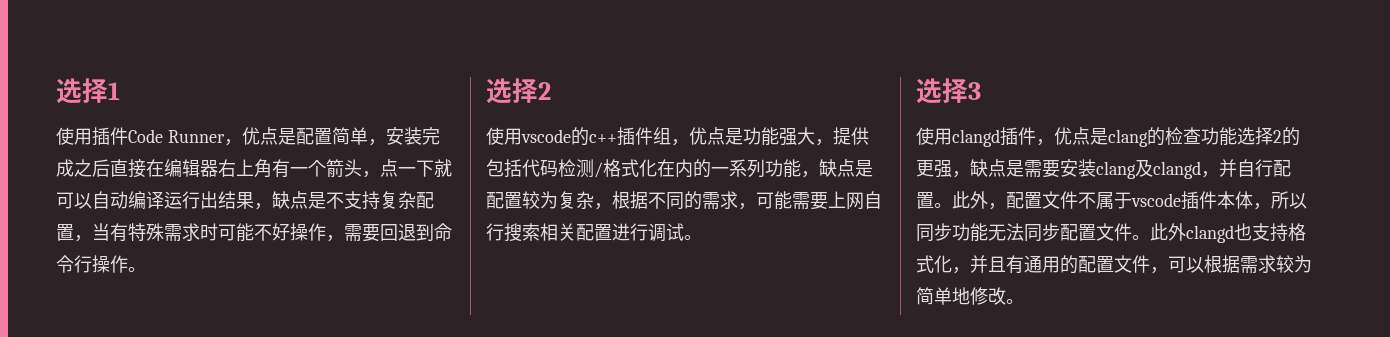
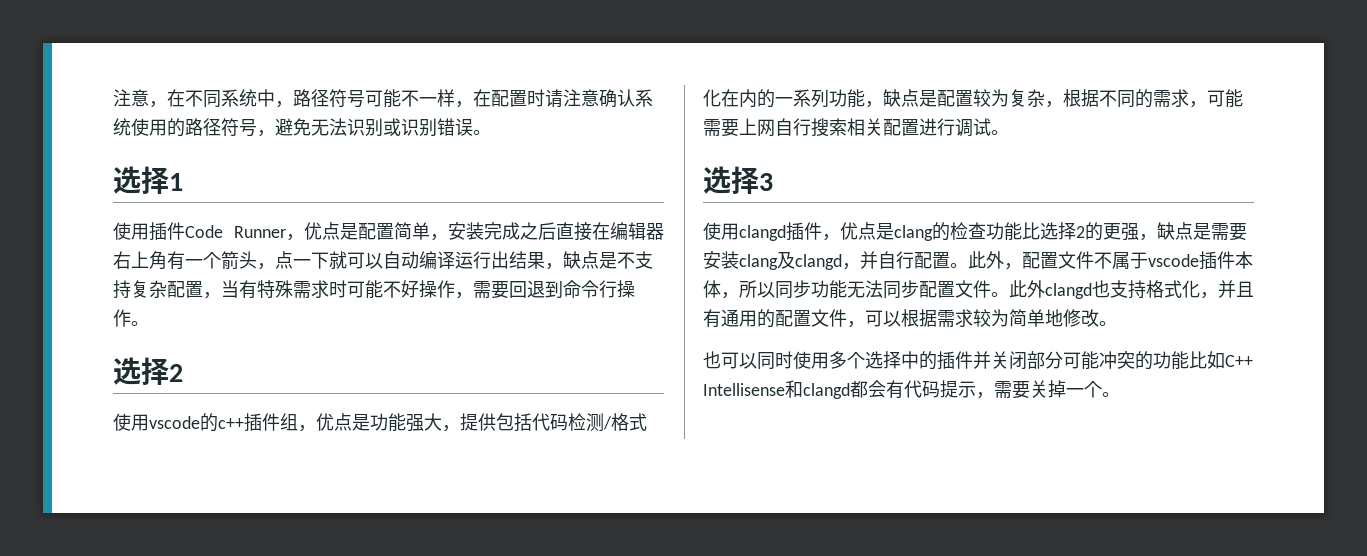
+ 注意，在不同系统中，路径符号可能不一样，在配置时请注意确认系统使用的路径符号，避免无法识别或识别错误。
- 使用clangd插件，优点是clang的检查功能选择2的更强，缺点是需要安装clang及clangd，并自行配置。
+ 使用clangd插件，优点是clang的检查功能比选择2的更强，缺点是需要安装clang及clangd，并自行配置。
+ 也可以同时使用多个选择中的插件并关闭部分可能冲突的功能比如C++ Intellisense和clangd都会有代码提示，需要关掉一个。

